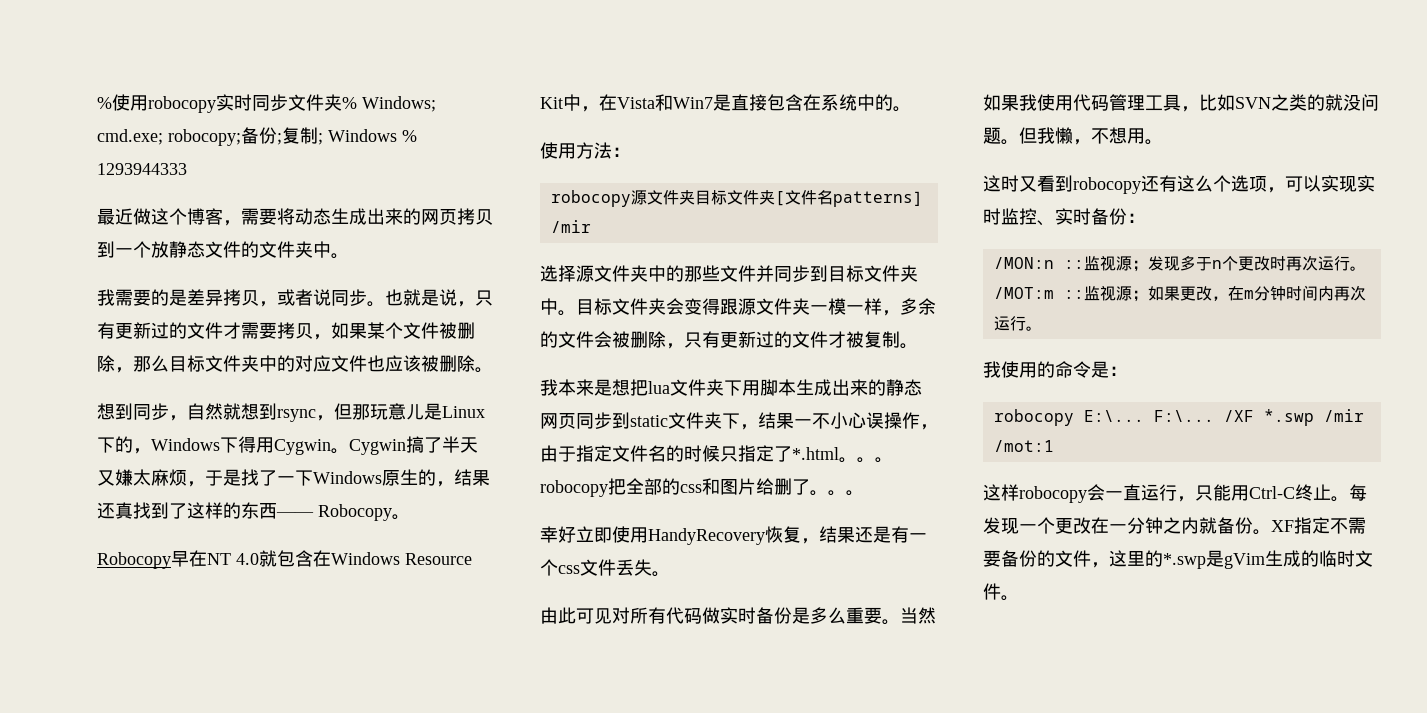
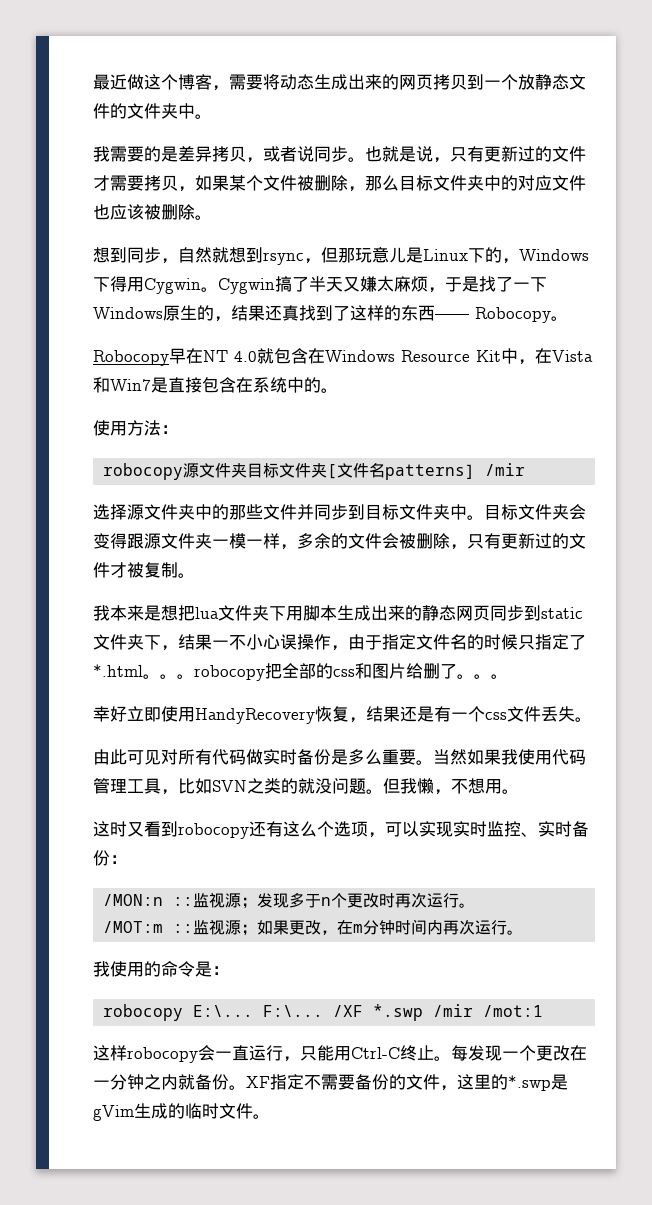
- %使用robocopy实时同步文件夹% Windows; cmd.exe; robocopy;备份;复制; Windows % 1293944333

